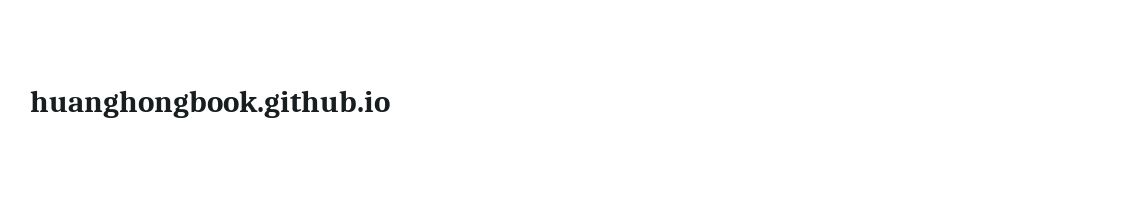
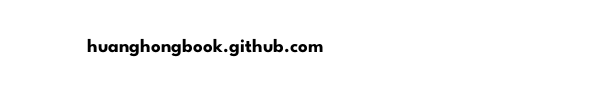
- huanghongbook.github.io
+ huanghongbook.github.com

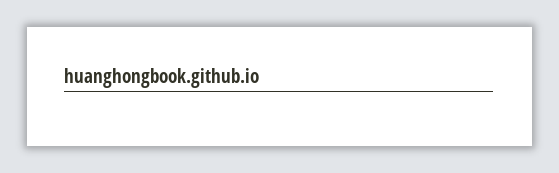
- huanghongbook.github.com
+ huanghongbook.github.io

